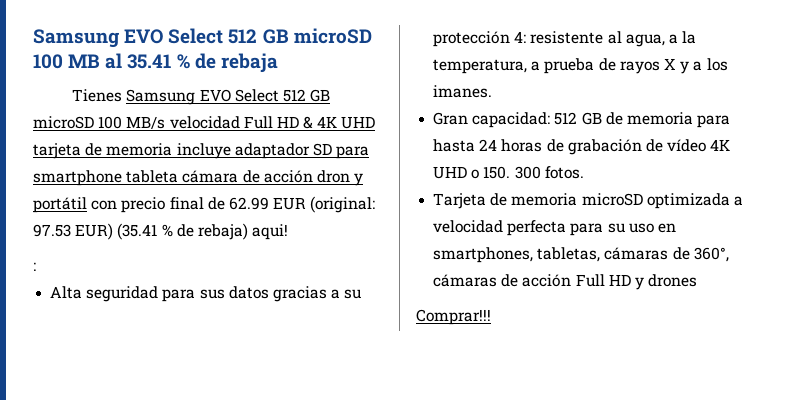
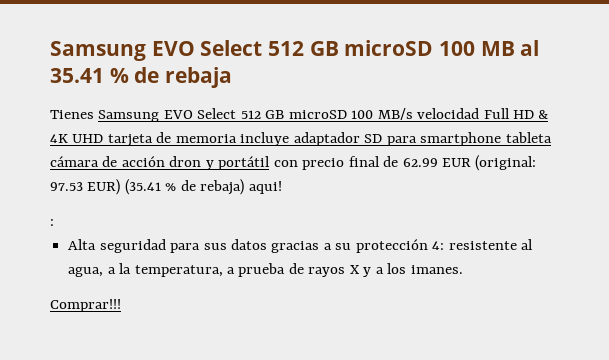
- Gran capacidad: 512 GB de memoria para hasta 24 horas de grabación de vídeo 4K UHD o 150. 300 fotos.
- Tarjeta de memoria microSD optimizada a velocidad perfecta para su uso en smartphones, tabletas, cámaras de 360°, cámaras de acción Full HD y drones

